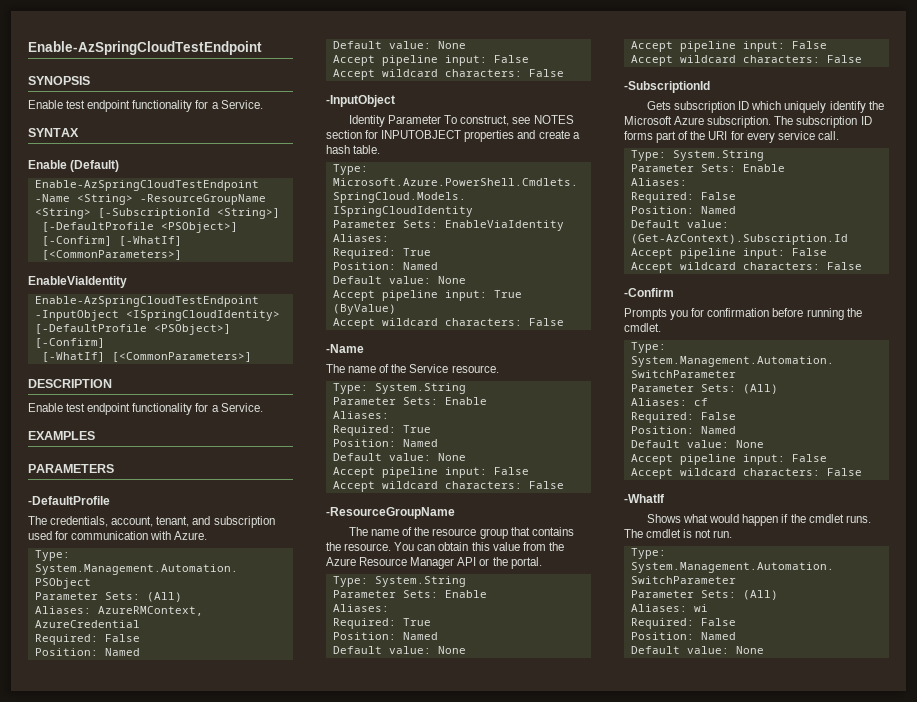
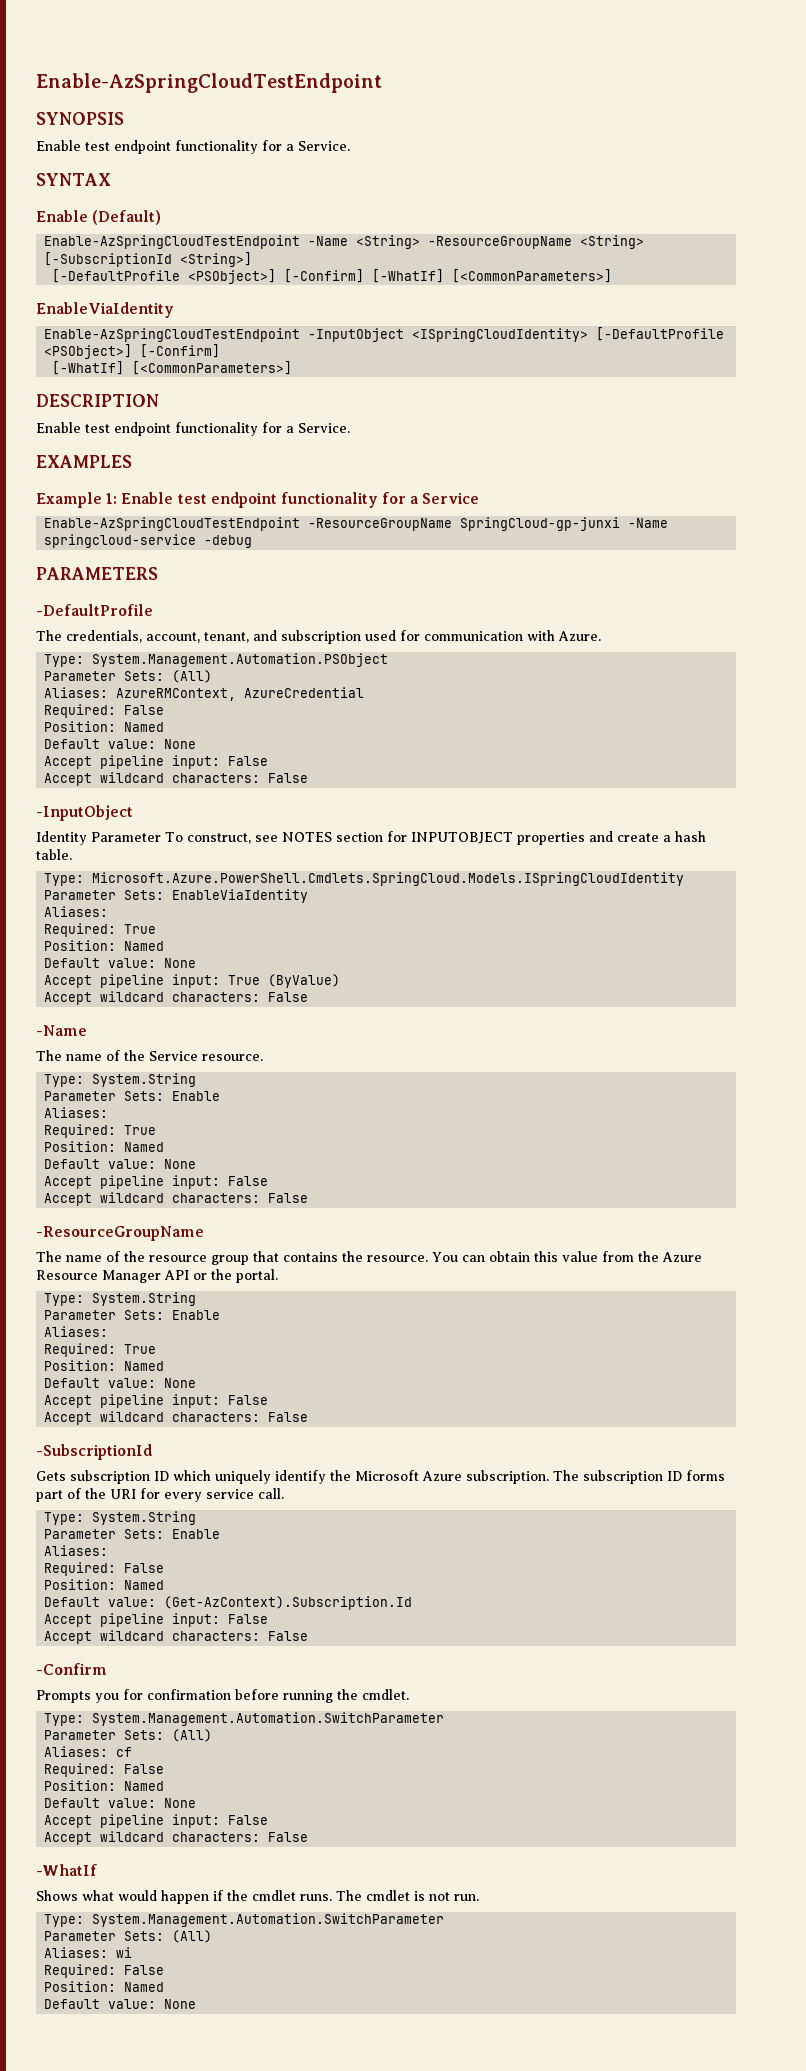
+ Example 1: Enable test endpoint functionality for a Service
+ Enable-AzSpringCloudTestEndpoint -ResourceGroupName SpringCloud-gp-junxi -Name springcloud-service -debug

